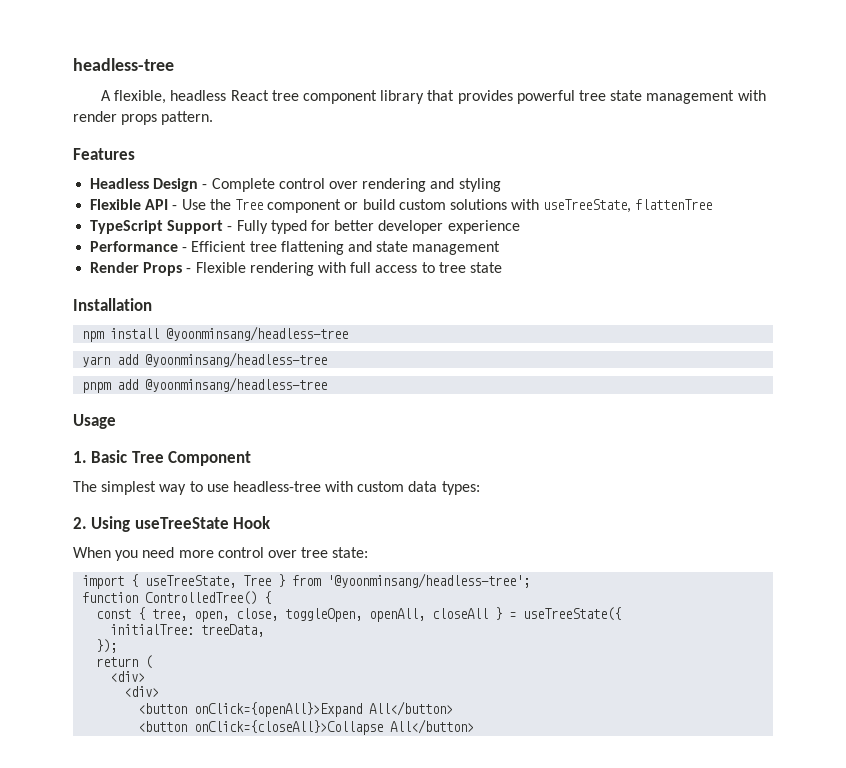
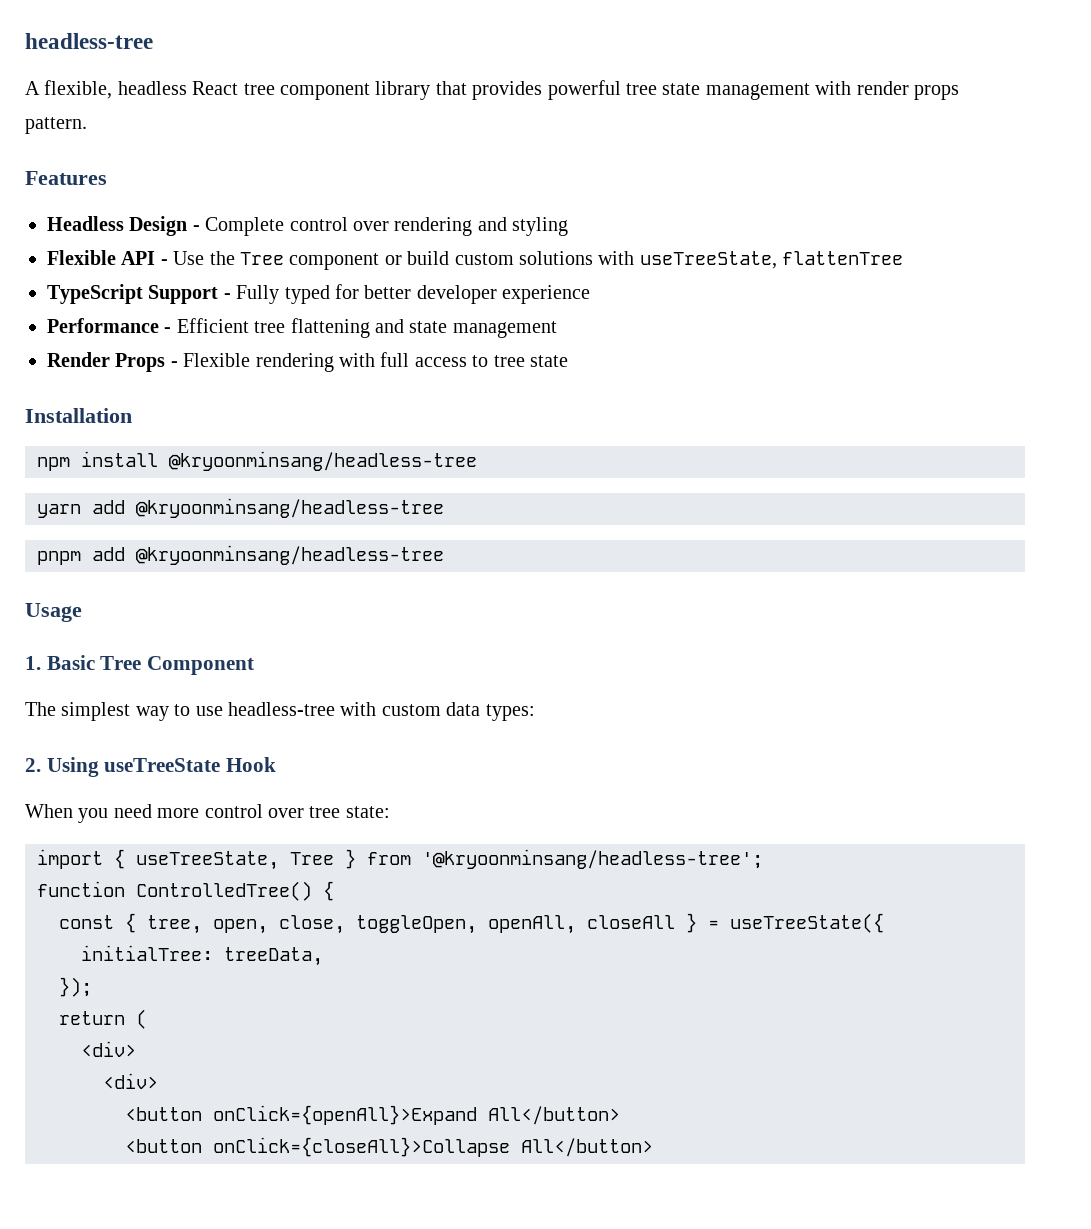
- npm install @yoonminsang/headless-tree
+ npm install @kryoonminsang/headless-tree
- yarn add @yoonminsang/headless-tree
+ yarn add @kryoonminsang/headless-tree
- pnpm add @yoonminsang/headless-tree
+ pnpm add @kryoonminsang/headless-tree
- import { useTreeState, Tree } from '@yoonminsang/headless-tree';
+ import { useTreeState, Tree } from '@kryoonminsang/headless-tree';

